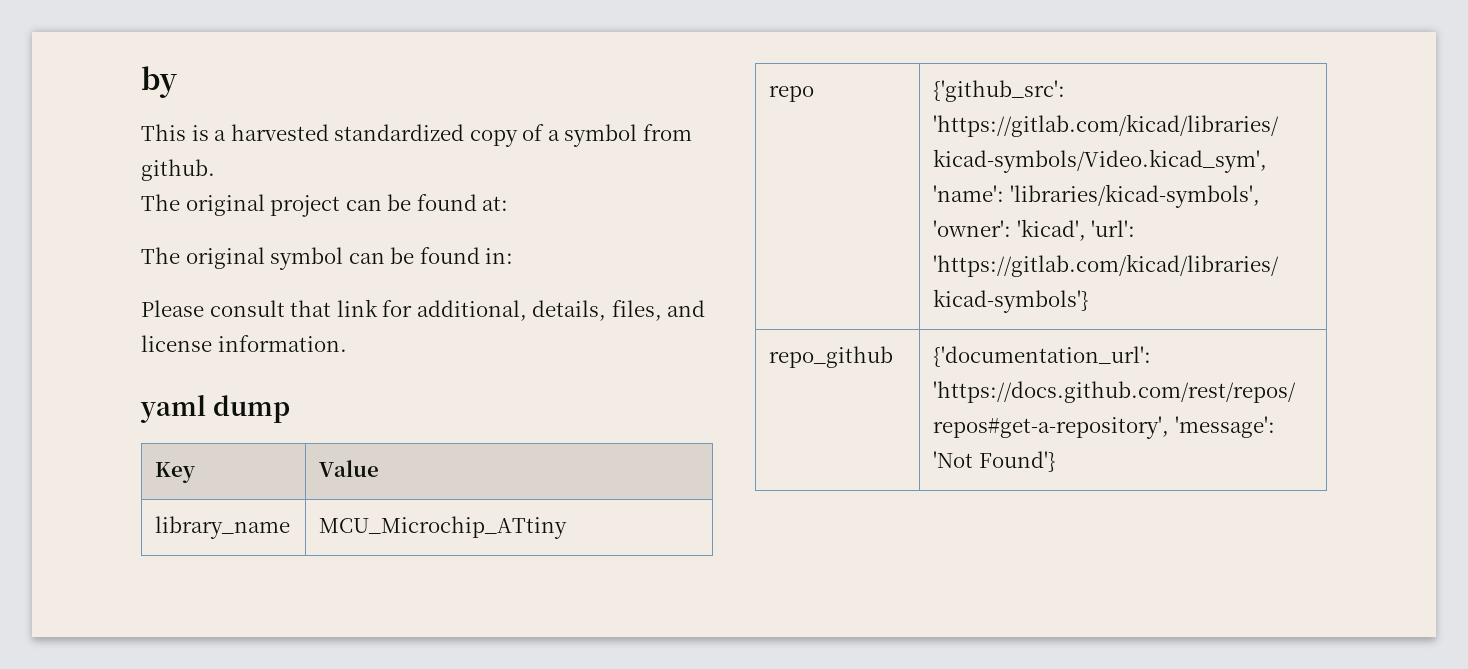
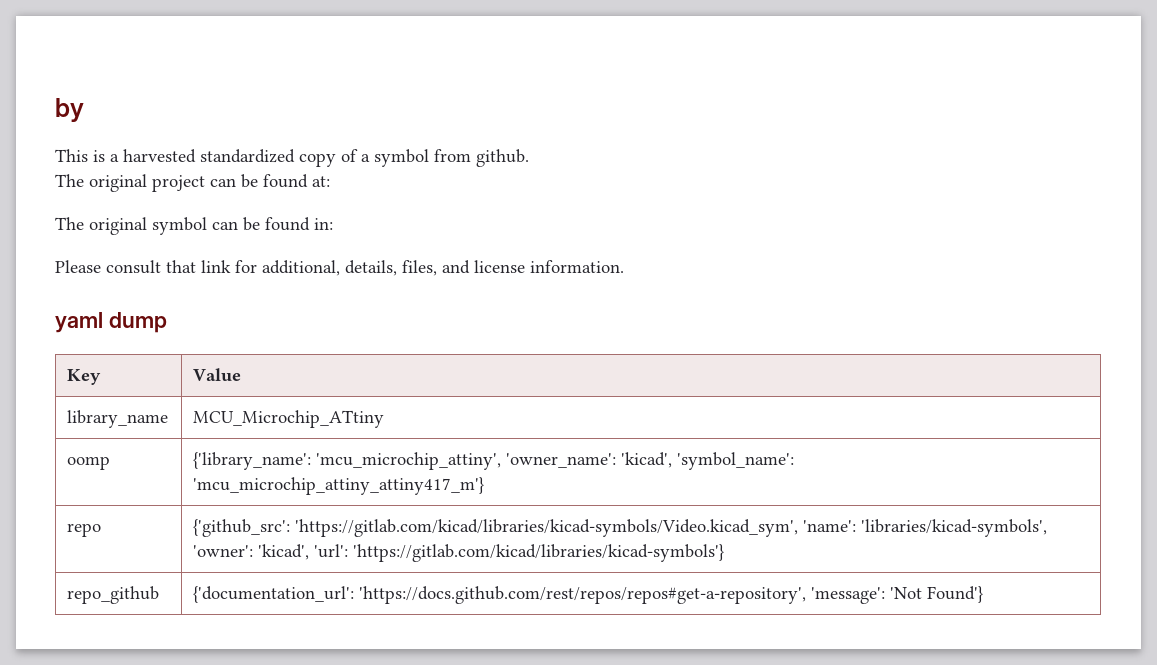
+ oomp | {'library_name': 'mcu_microchip_attiny', 'owner_name': 'kicad', 'symbol_name': 'mcu_microchip_attiny_attiny417_m'}

